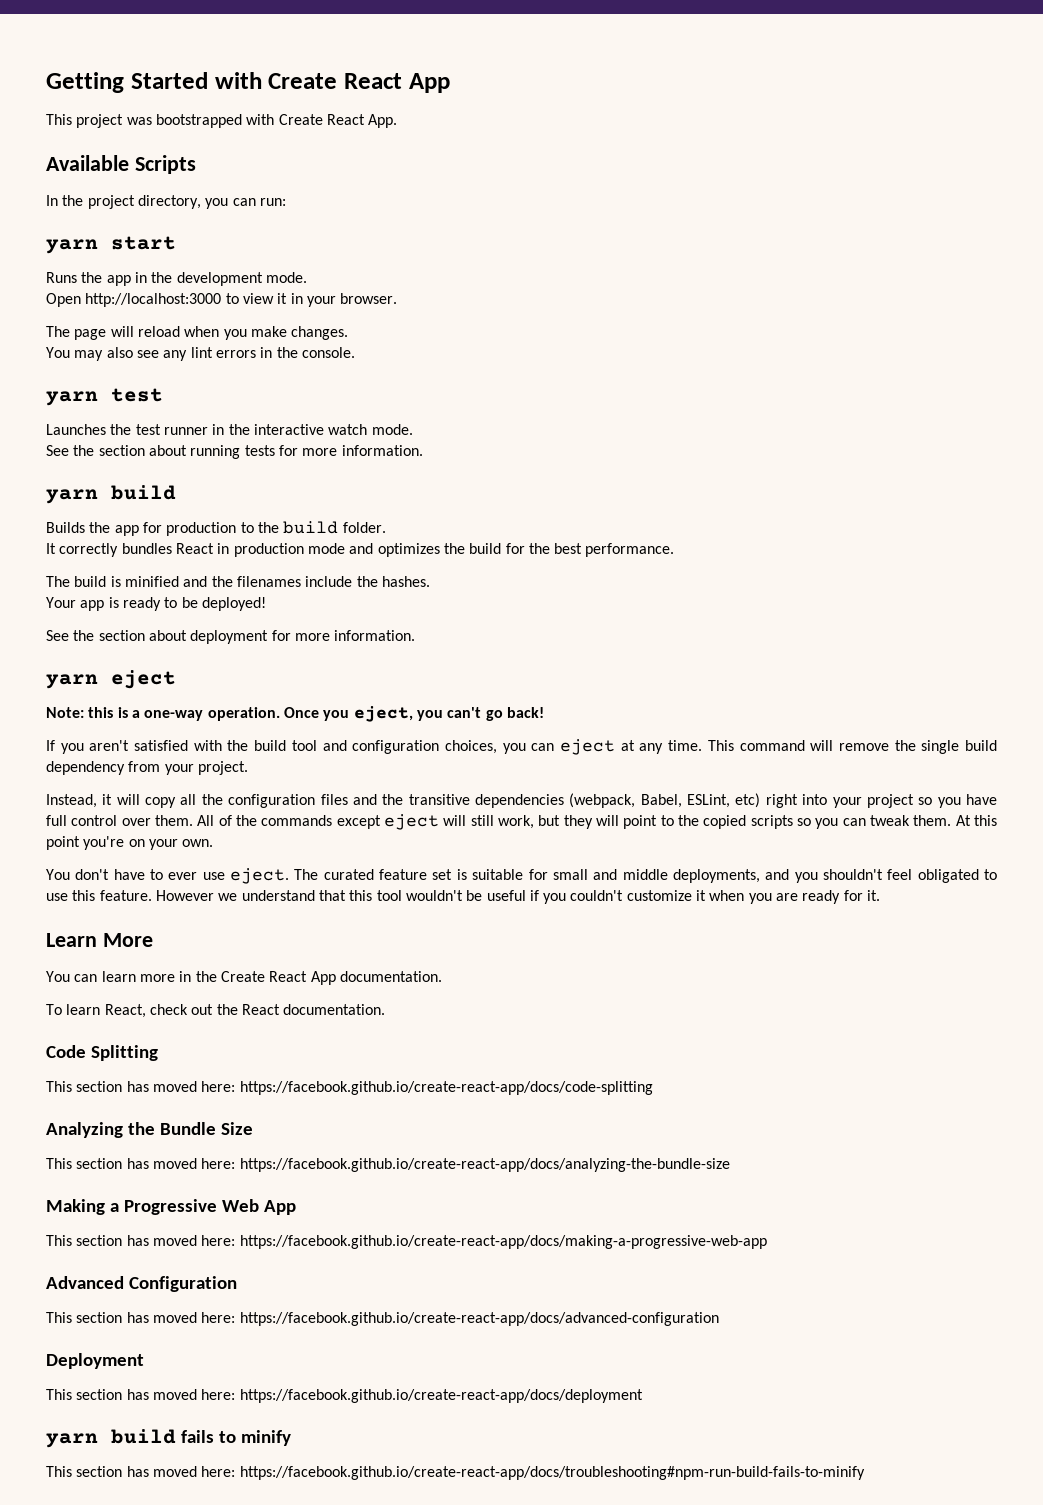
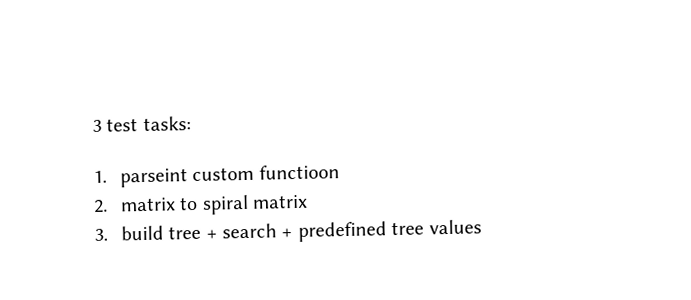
- Getting Started with Create React App
- This project was bootstrapped with Create React App.
- Available Scripts
- In the project directory, you can run:
- yarn start
- Runs the app in the development mode.
- Open http://localhost:3000 to view it in your browser.
- The page will reload when you make changes.
- You may also see any lint errors in the console.
- yarn test
- Launches the test runner in the interactive watch mode.
- See the section about running tests for more information.
- yarn build
- Builds the app for production to the build folder.
- It correctly bundles React in production mode and optimizes the build for the best performance.
- The build is minified and the filenames include the hashes.
- Your app is ready to be deployed!
- See the section about deployment for more information.
- yarn eject
- Note: this is a one-way operation. Once you eject, you can't go back!
- If you aren't satisfied with the build tool and configuration choices, you can eject at any time. This command will remove the single build dependency from your project.
- Instead, it will copy all the configuration files and the transitive dependencies (webpack, Babel, ESLint, etc) right into your project so you have full control over them. All of the commands except eject will still work, but they will point to the copied scripts so you can tweak them. At this point you're on your own.
- You don't have to ever use eject. The curated feature set is suitable for small and middle deployments, and you shouldn't feel obligated to use this feature. However we understand that this tool wouldn't be useful if you couldn't customize it when you are ready for it.
- Learn More
- You can learn more in the Create React App documentation.
- To learn React, check out the React documentation.
- Code Splitting
- This section has moved here: https://facebook.github.io/create-react-app/docs/code-splitting
- Analyzing the Bundle Size
- This section has moved here: https://facebook.github.io/create-react-app/docs/analyzing-the-bundle-size
- Making a Progressive Web App
- This section has moved here: https://facebook.github.io/create-react-app/docs/making-a-progressive-web-app
- Advanced Configuration
- This section has moved here: https://facebook.github.io/create-react-app/docs/advanced-configuration
- Deployment
- This section has moved here: https://facebook.github.io/create-react-app/docs/deployment
- yarn build fails to minify
- This section has moved here: https://facebook.github.io/create-react-app/docs/troubleshooting#npm-run-build-fails-to-minify
+ 3 test tasks:
+ 1. parseint custom functioon
+ 2. matrix to spiral matrix
+ 3. build tree + search + predefined tree values

